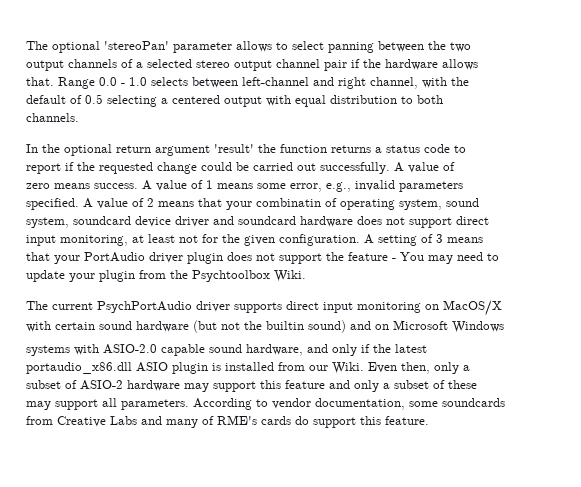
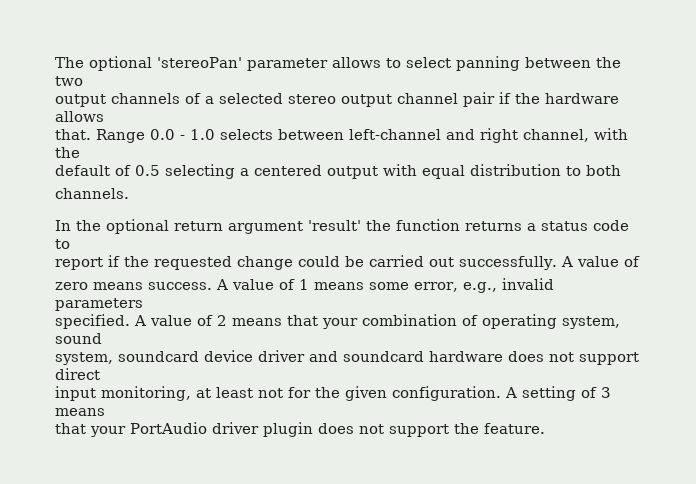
- A value of 2 means that your combinatin of operating system, sound
+ A value of 2 means that your combination of operating system, sound
- that your PortAudio driver plugin does not support the feature - You may need to
- update your plugin from the Psychtoolbox Wiki.
- The current PsychPortAudio driver supports direct input monitoring on MacOS/X
- with certain sound hardware (but not the builtin sound) and on Microsoft Windows
- systems with ASIO-2.0 capable sound hardware, and only if the latest
- portaudio_x86.dll ASIO plugin is installed from our Wiki. Even then, only a
- subset of ASIO-2 hardware may support this feature and only a subset of these
- may support all parameters. According to vendor documentation, some soundcards
- from Creative Labs and many of RME's cards do support this feature.
+ that your PortAudio driver plugin does not support the feature.

